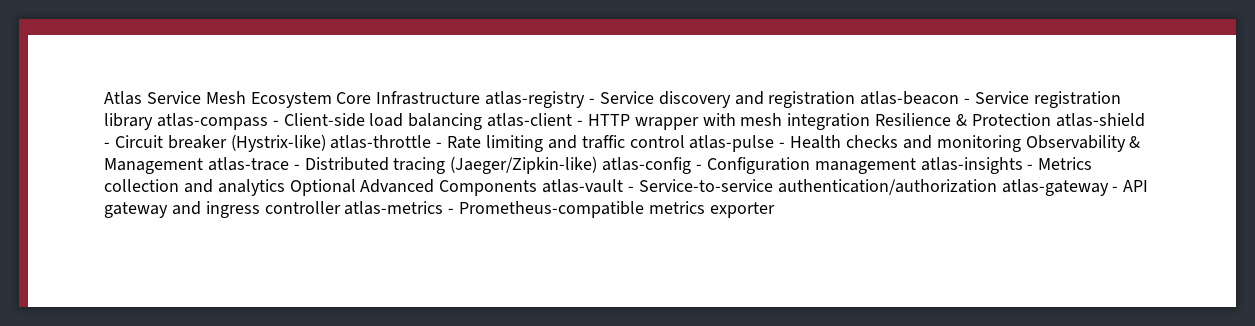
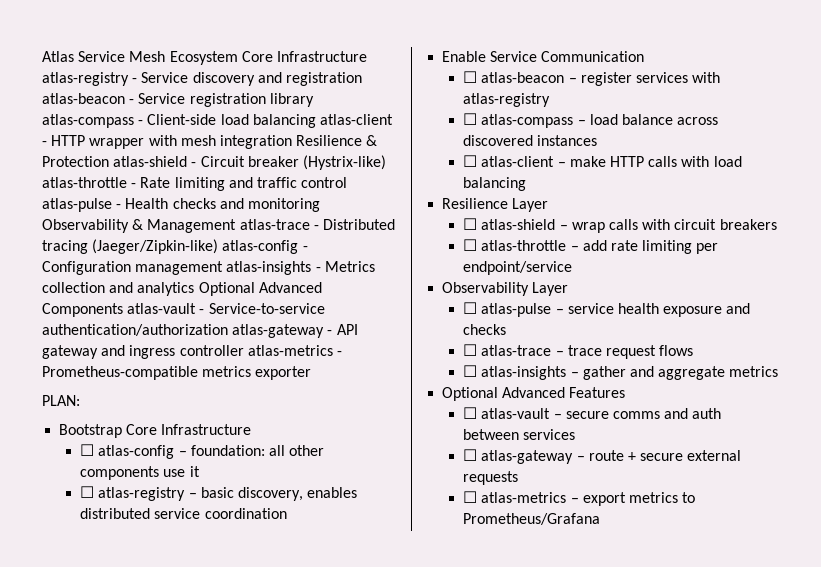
+ PLAN:
+ Bootstrap Core Infrastructure
+ ☐ atlas-config – foundation: all other components use it
+ ☐ atlas-registry – basic discovery, enables distributed service coordination
+ Enable Service Communication
+ ☐ atlas-beacon – register services with atlas-registry
+ ☐ atlas-compass – load balance across discovered instances
+ ☐ atlas-client – make HTTP calls with load balancing
+ Resilience Layer
+ ☐ atlas-shield – wrap calls with circuit breakers
+ ☐ atlas-throttle – add rate limiting per endpoint/service
+ Observability Layer
+ ☐ atlas-pulse – service health exposure and checks
+ ☐ atlas-trace – trace request flows
+ ☐ atlas-insights – gather and aggregate metrics
+ Optional Advanced Features
+ ☐ atlas-vault – secure comms and auth between services
+ ☐ atlas-gateway – route + secure external requests
+ ☐ atlas-metrics – export metrics to Prometheus/Grafana

